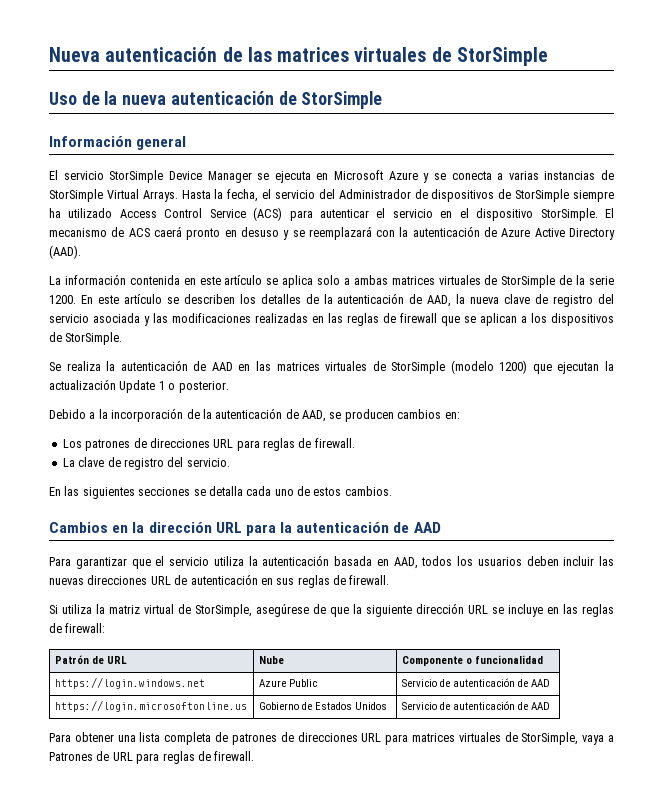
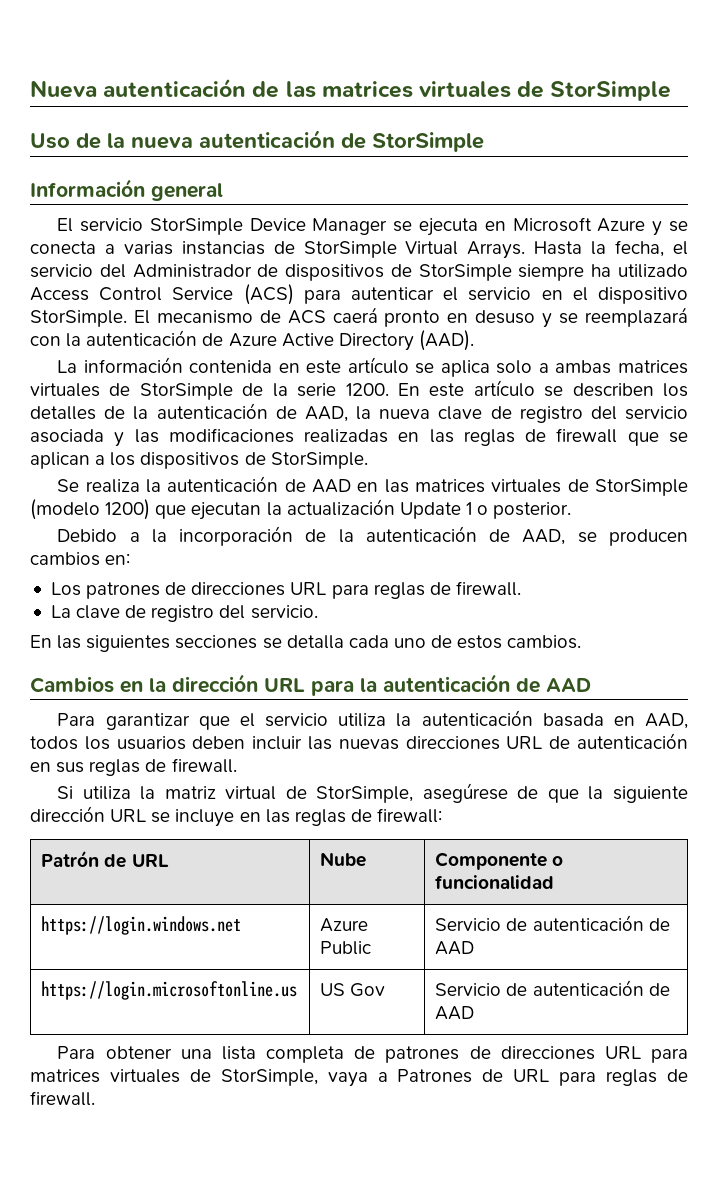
- https://login.microsoftonline.us | Gobierno de Estados Unidos | Servicio de autenticación de AAD
+ https://login.microsoftonline.us | US Gov | Servicio de autenticación de AAD

